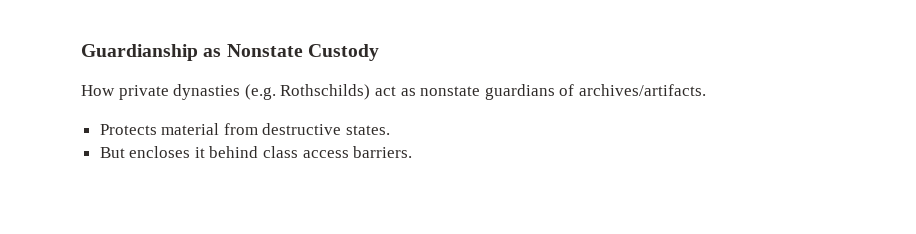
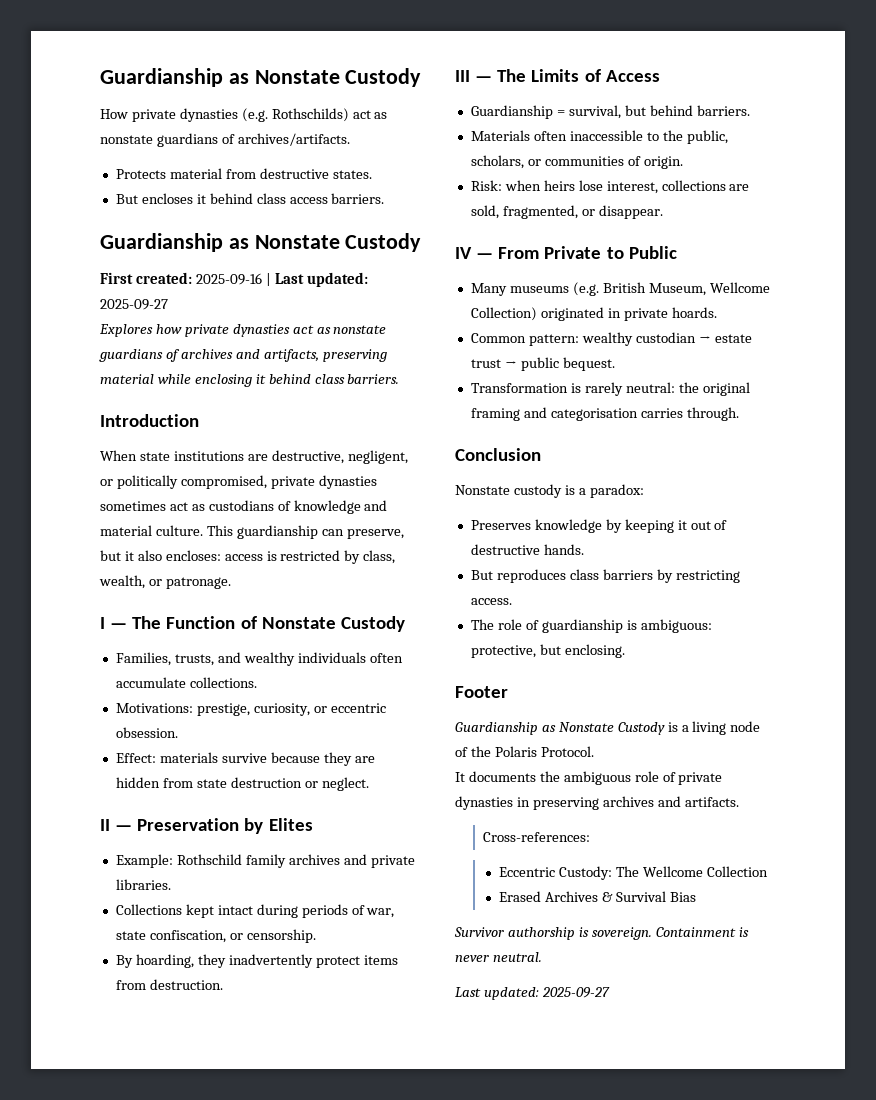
  But encloses it behind class access barriers.
+ Guardianship as Nonstate Custody
+ First created: 2025-09-16 | Last updated: 2025-09-27
+ Explores how private dynasties act as nonstate guardians of archives and artifacts, preserving material while enclosing it behind class barriers.
+ Introduction
+ When state institutions are destructive, negligent, or politically compromised, private dynasties sometimes act as custodians of knowledge and material culture. This guardianship can preserve, but it also encloses: access is restricted by class, wealth, or patronage.
+ I — The Function of Nonstate Custody
+ Families, trusts, and wealthy individuals often accumulate collections.
+ Motivations: prestige, curiosity, or eccentric obsession.
+ Effect: materials survive because they are hidden from state destruction or neglect.
+ II — Preservation by Elites
+ Example: Rothschild family archives and private libraries.
+ Collections kept intact during periods of war, state confiscation, or censorship.
+ By hoarding, they inadvertently protect items from destruction.
+ III — The Limits of Access
+ Guardianship = survival, but behind barriers.
+ Materials often inaccessible to the public, scholars, or communities of origin.
+ Risk: when heirs lose interest, collections are sold, fragmented, or disappear.
+ IV — From Private to Public
+ Many museums (e.g. British Museum, Wellcome Collection) originated in private hoards.
+ Common pattern: wealthy custodian → estate trust → public bequest.
+ Transformation is rarely neutral: the original framing and categorisation carries through.
+ Conclusion
+ Nonstate custody is a paradox:
+ Preserves knowledge by keeping it out of destructive hands.
+ But reproduces class barriers by restricting access.
+ The role of guardianship is ambiguous: protective, but enclosing.
+ Footer
+ Guardianship as Nonstate Custody is a living node of the Polaris Protocol.
+ It documents the ambiguous role of private dynasties in preserving archives and artifacts.
+ Cross-references:
+ Eccentric Custody: The Wellcome Collection
+ Erased Archives & Survival Bias
+ Survivor authorship is sovereign. Containment is never neutral.
+ Last updated: 2025-09-27

